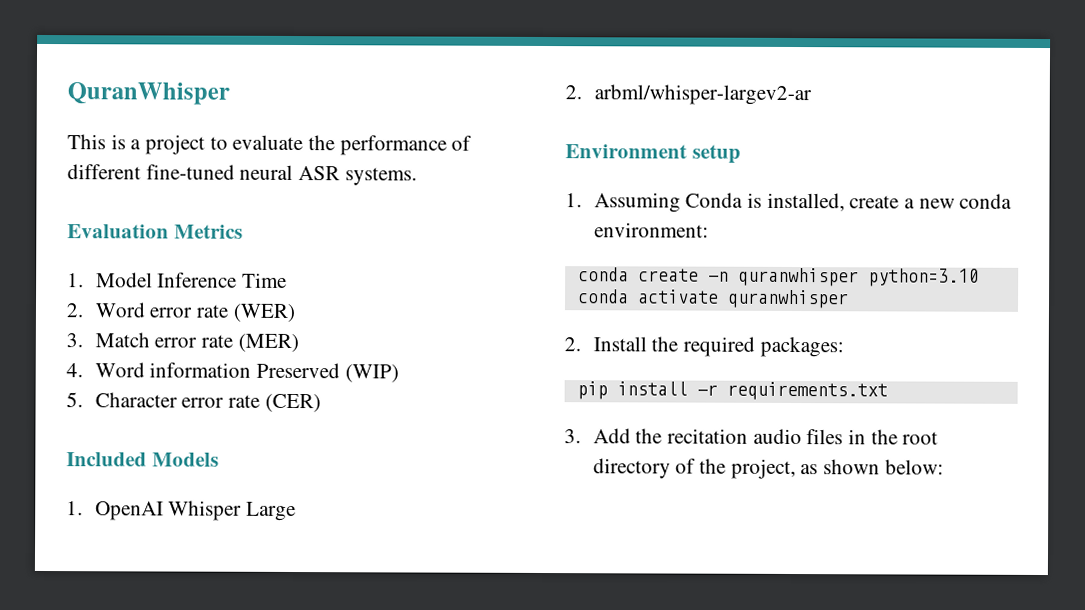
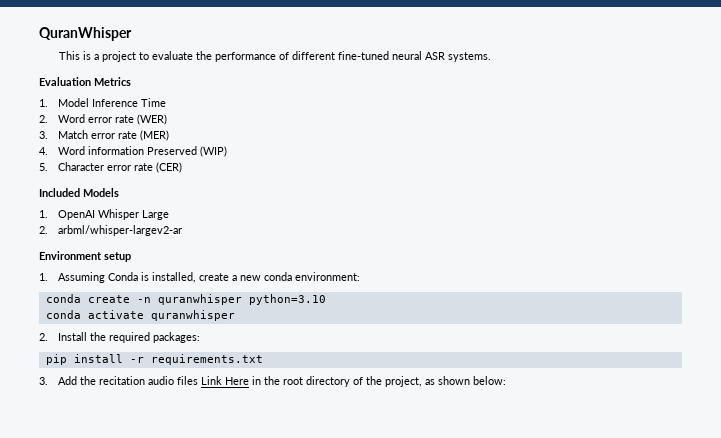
- 3. Add the recitation audio files in the root directory of the project, as shown below:
+ 3. Add the recitation audio files Link Here in the root directory of the project, as shown below:

